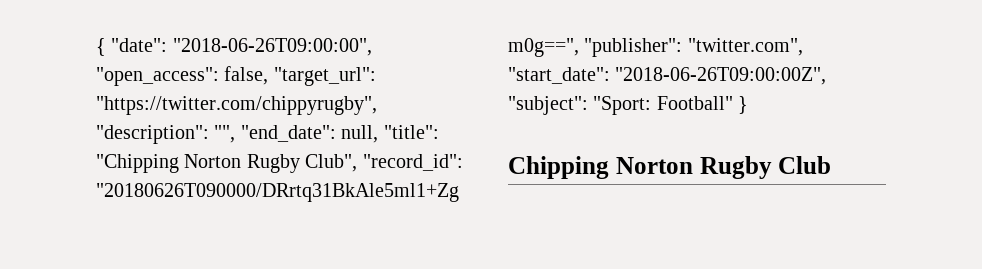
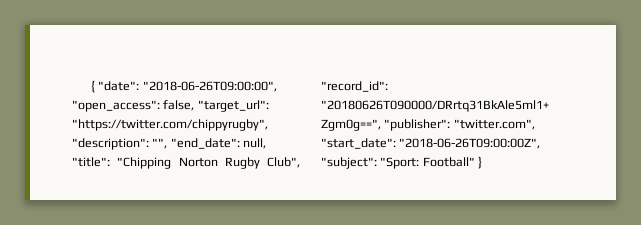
- Chipping Norton Rugby Club

